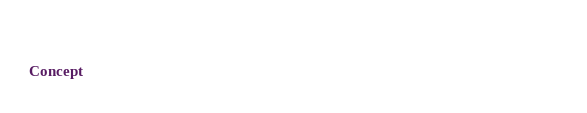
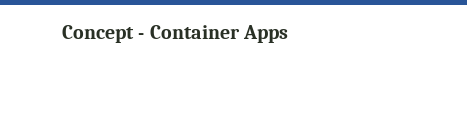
- Concept
+ Concept - Container Apps

